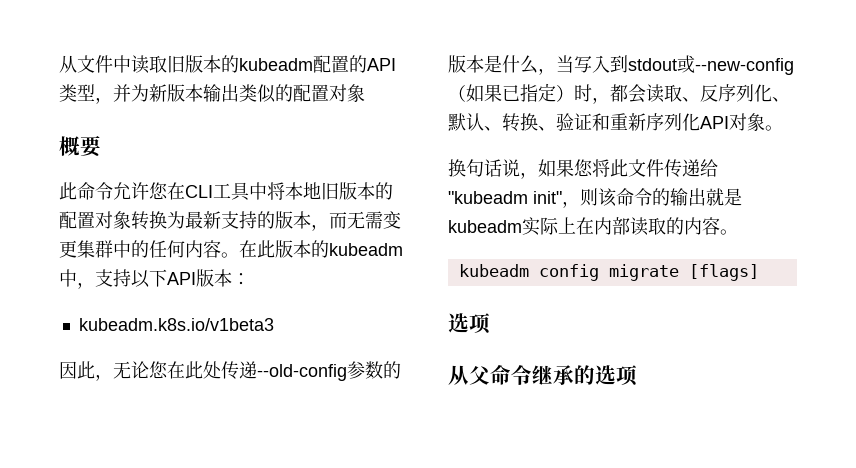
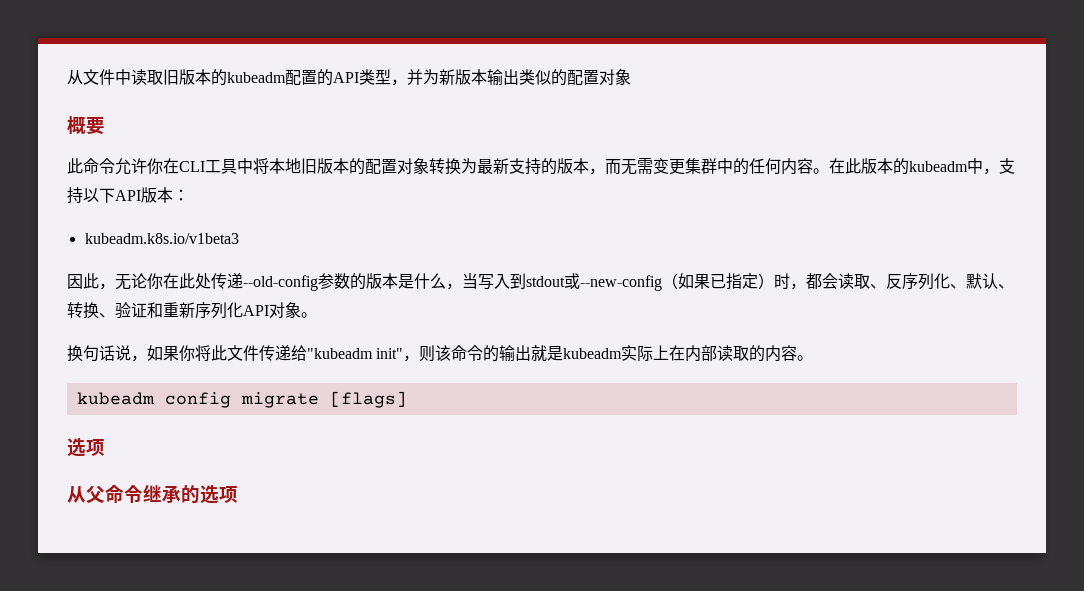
- 此命令允许您在CLI工具中将本地旧版本的配置对象转换为最新支持的版本，而无需变更集群中的任何内容。
+ 此命令允许你在CLI工具中将本地旧版本的配置对象转换为最新支持的版本，而无需变更集群中的任何内容。
- 因此，无论您在此处传递--old-config参数的版本是什么，当写入到stdout或--new-config（如果已指定）时，都会读取、反序列化、默认、转换、验证和重新序列化API对象。
+ 因此，无论你在此处传递--old-config参数的版本是什么，当写入到stdout或--new-config（如果已指定）时，都会读取、反序列化、默认、转换、验证和重新序列化API对象。
- 换句话说，如果您将此文件传递给"kubeadm init"，则该命令的输出就是kubeadm实际上在内部读取的内容。
+ 换句话说，如果你将此文件传递给"kubeadm init"，则该命令的输出就是kubeadm实际上在内部读取的内容。

